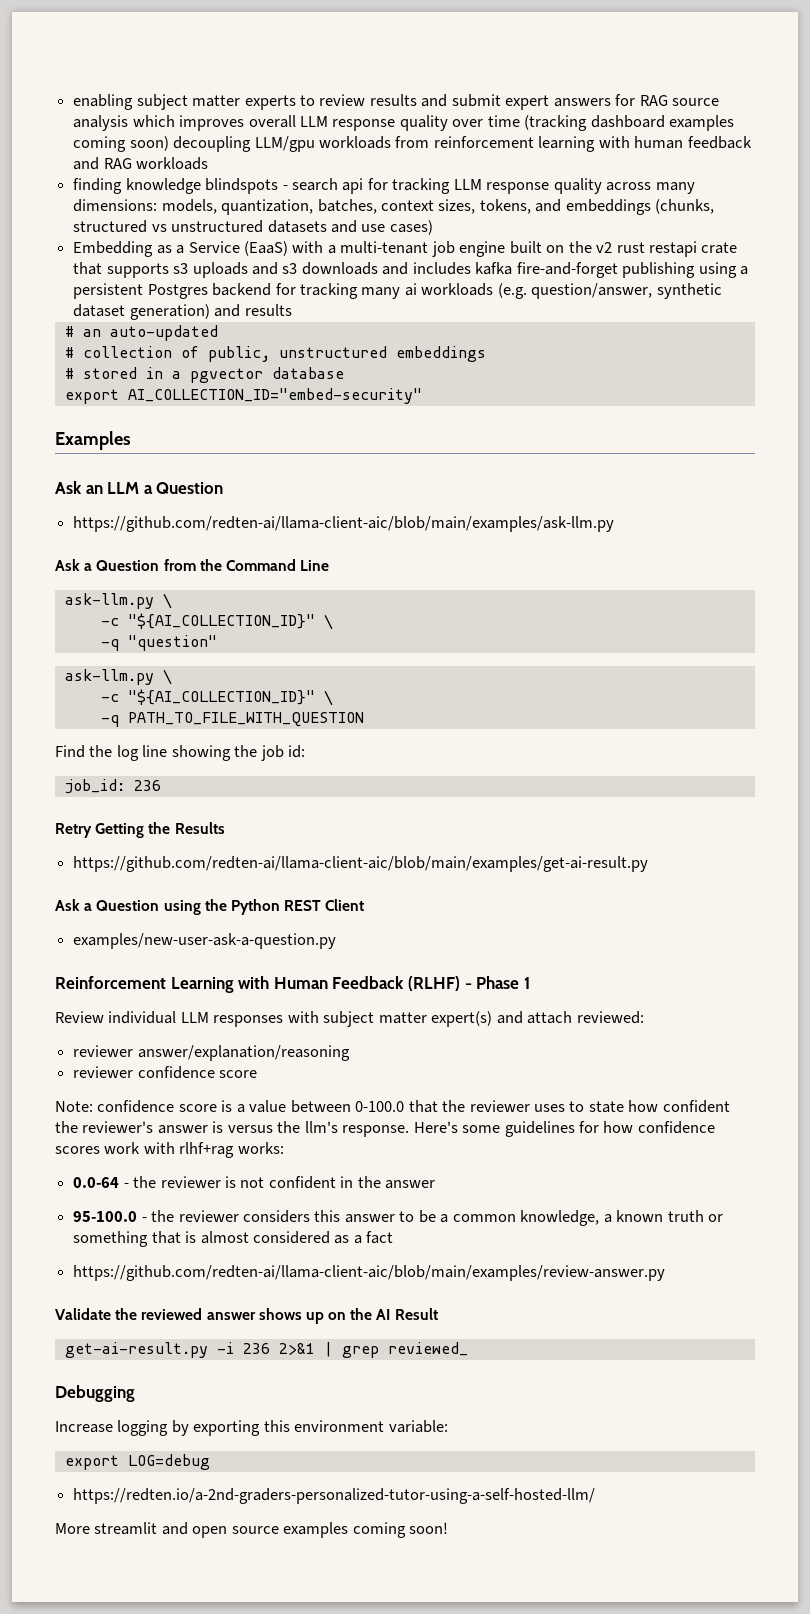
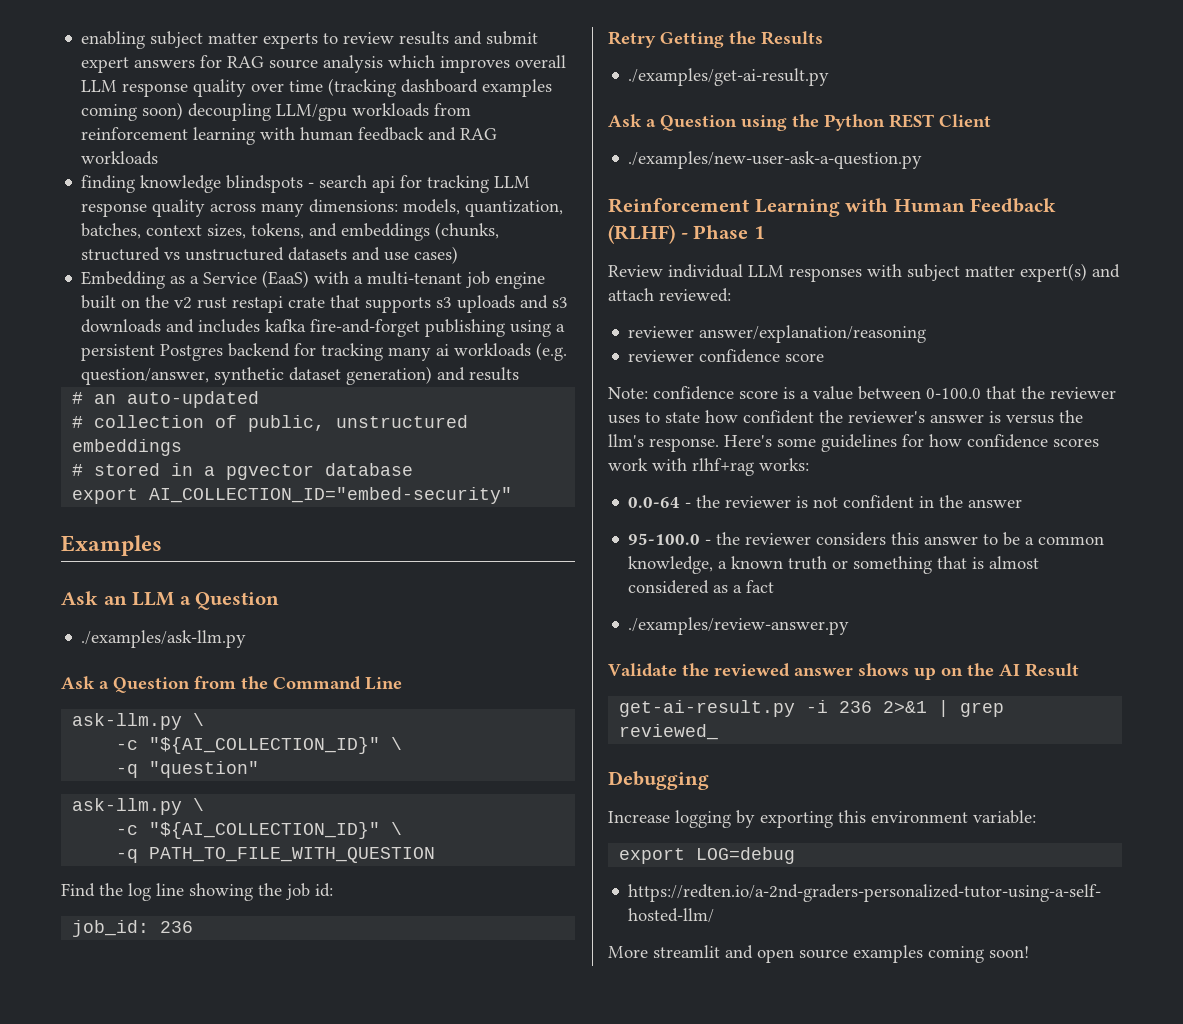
- https://github.com/redten-ai/llama-client-aic/blob/main/examples/ask-llm.py
+ ./examples/ask-llm.py
- https://github.com/redten-ai/llama-client-aic/blob/main/examples/get-ai-result.py
+ ./examples/get-ai-result.py
- examples/new-user-ask-a-question.py
+ ./examples/new-user-ask-a-question.py
- https://github.com/redten-ai/llama-client-aic/blob/main/examples/review-answer.py
+ ./examples/review-answer.py

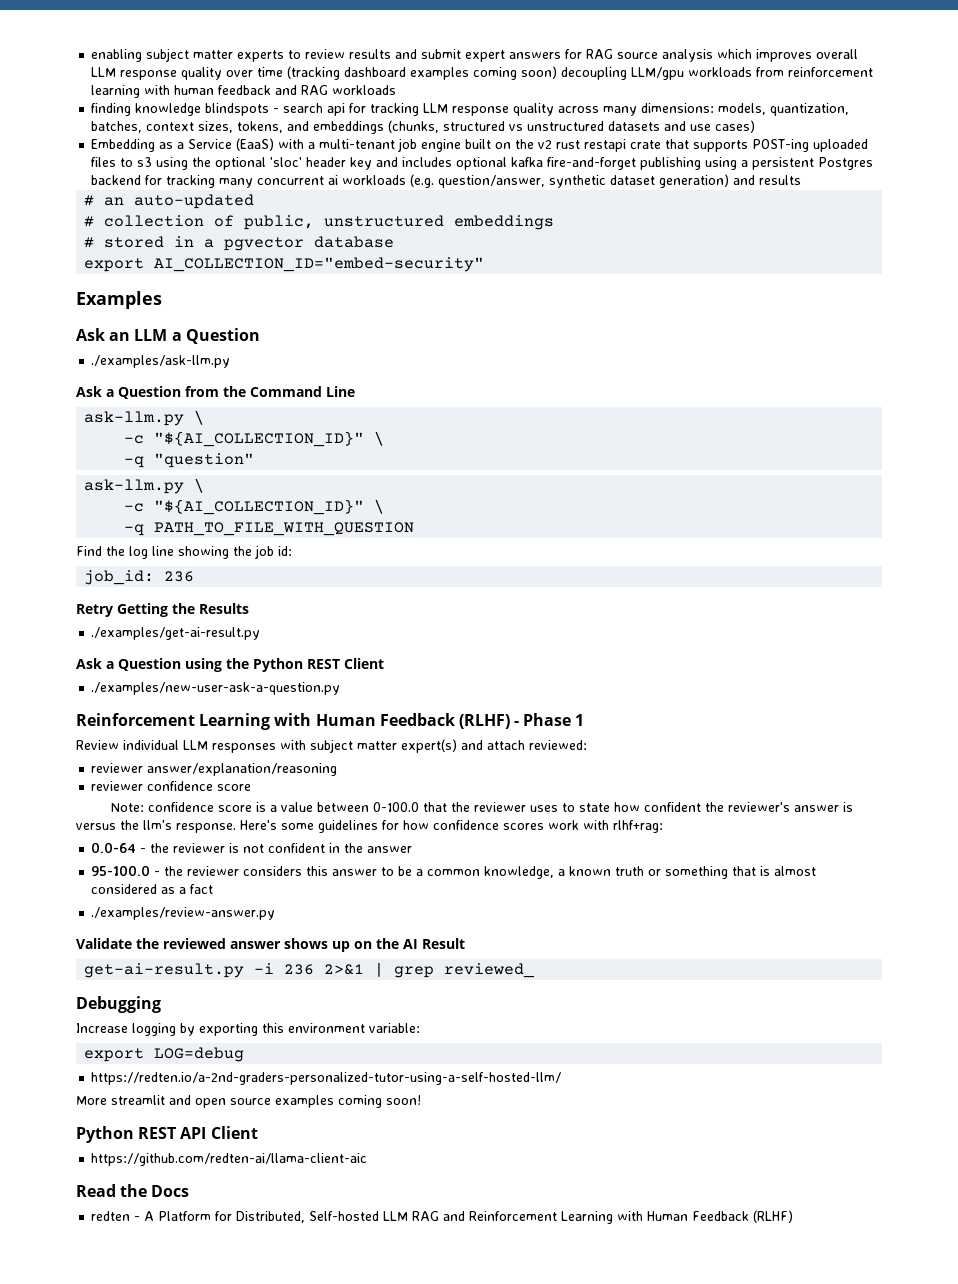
- Embedding as a Service (EaaS) with a multi-tenant job engine built on the v2 rust restapi crate that supports s3 uploads and s3 downloads and includes kafka fire-and-forget publishing using a persistent Postgres backend for tracking many ai workloads (e.g. question/answer, synthetic dataset generation) and results
+ Embedding as a Service (EaaS) with a multi-tenant job engine built on the v2 rust restapi crate that supports POST-ing uploaded files to s3 using the optional 'sloc' header key and includes optional kafka fire-and-forget publishing using a persistent Postgres backend for tracking many concurrent ai workloads (e.g. question/answer, synthetic dataset generation) and results
- Here's some guidelines for how confidence scores work with rlhf+rag works:
+ Here's some guidelines for how confidence scores work with rlhf+rag:
+ Python REST API Client
+ https://github.com/redten-ai/llama-client-aic
+ Read the Docs
+ redten - A Platform for Distributed, Self-hosted LLM RAG and Reinforcement Learning with Human Feedback (RLHF)

